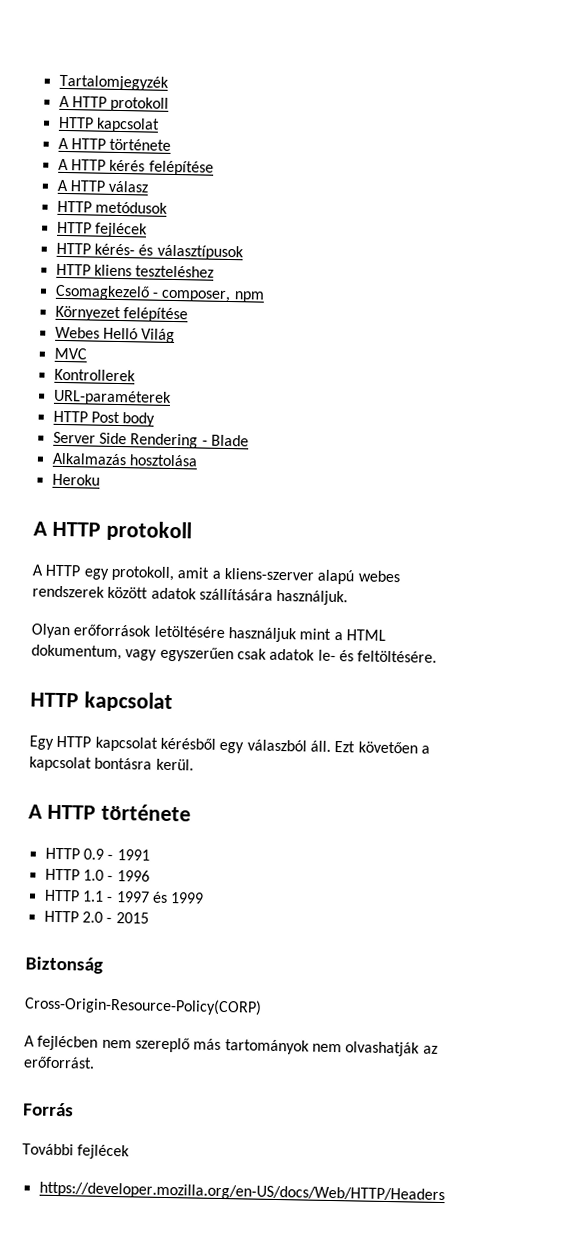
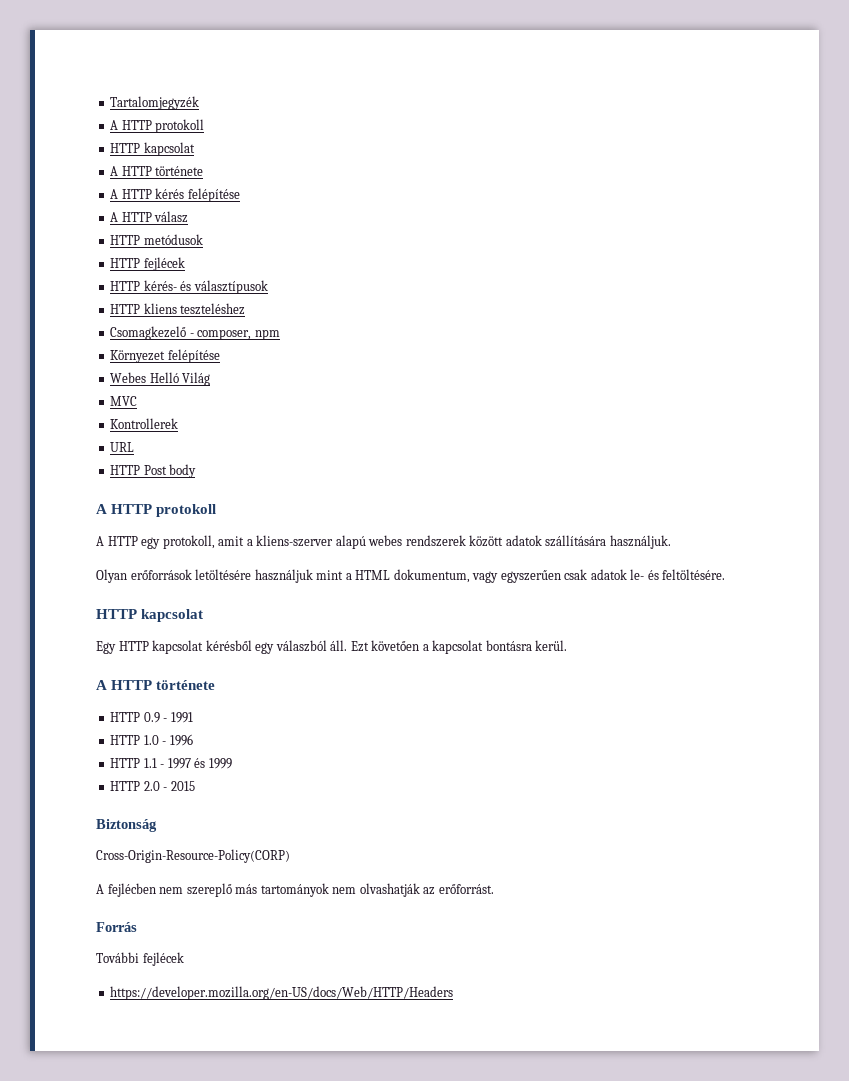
- URL-paraméterek
+ URL
- Server Side Rendering - Blade
- Alkalmazás hosztolása
- Heroku

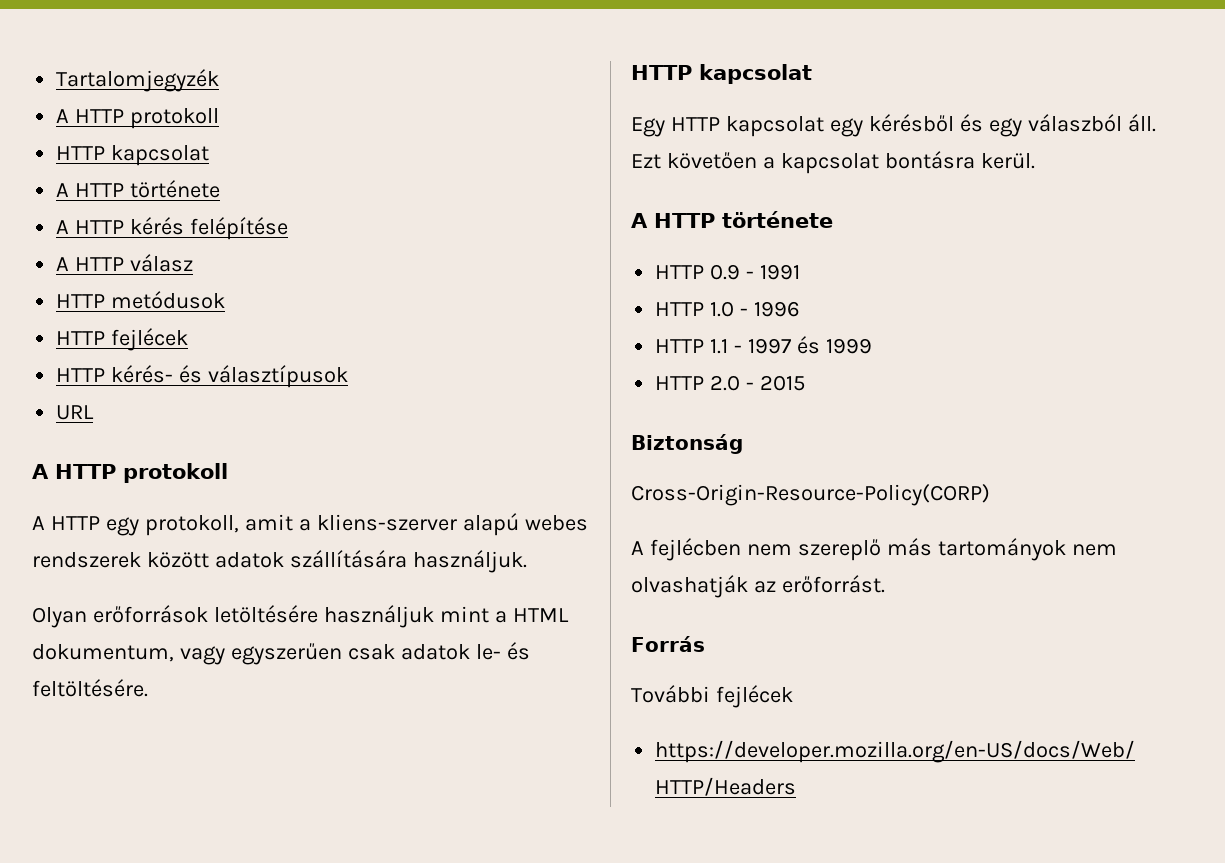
- HTTP kliens teszteléshez
- Csomagkezelő - composer, npm
- Környezet felépítése
- Webes Helló Világ
- MVC
- Kontrollerek
  URL
- HTTP Post body
- Egy HTTP kapcsolat kérésből egy válaszból áll.
+ Egy HTTP kapcsolat egy kérésből és egy válaszból áll.

